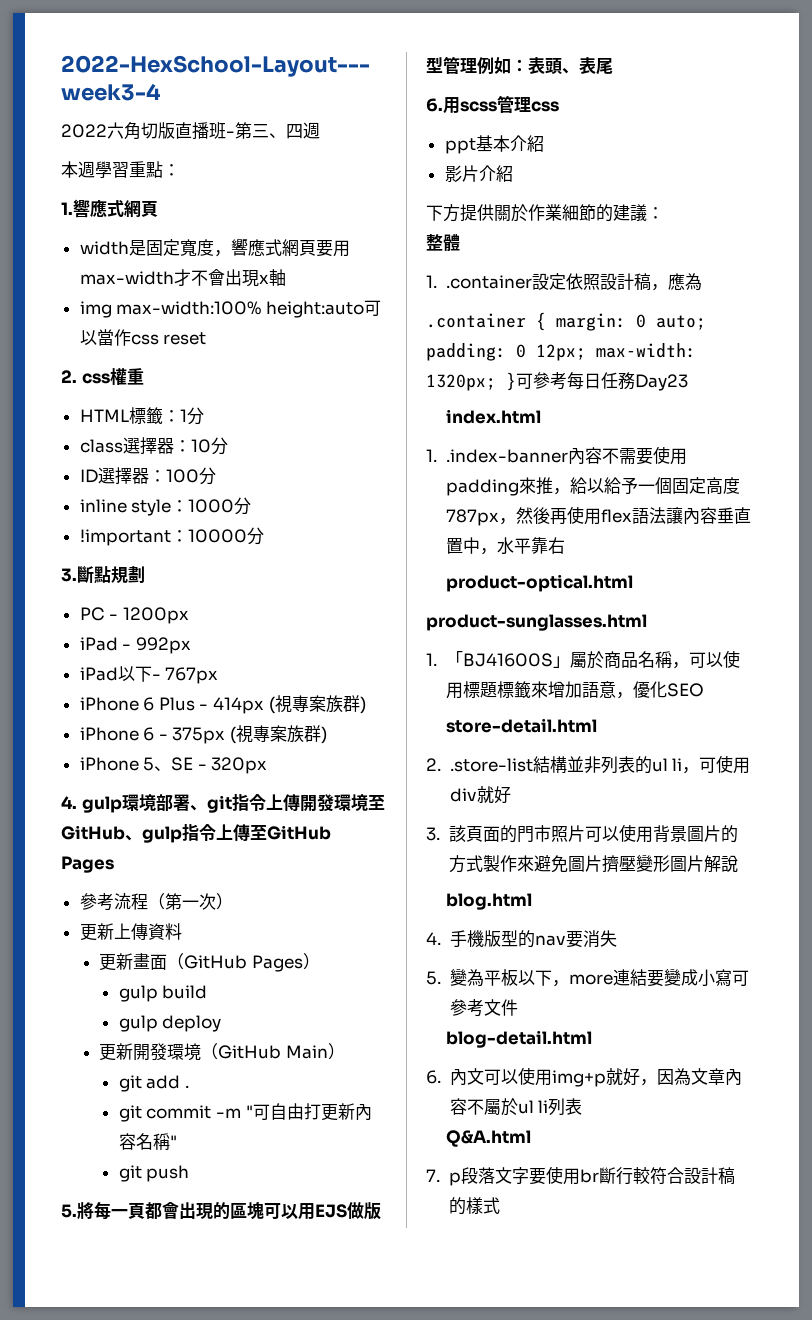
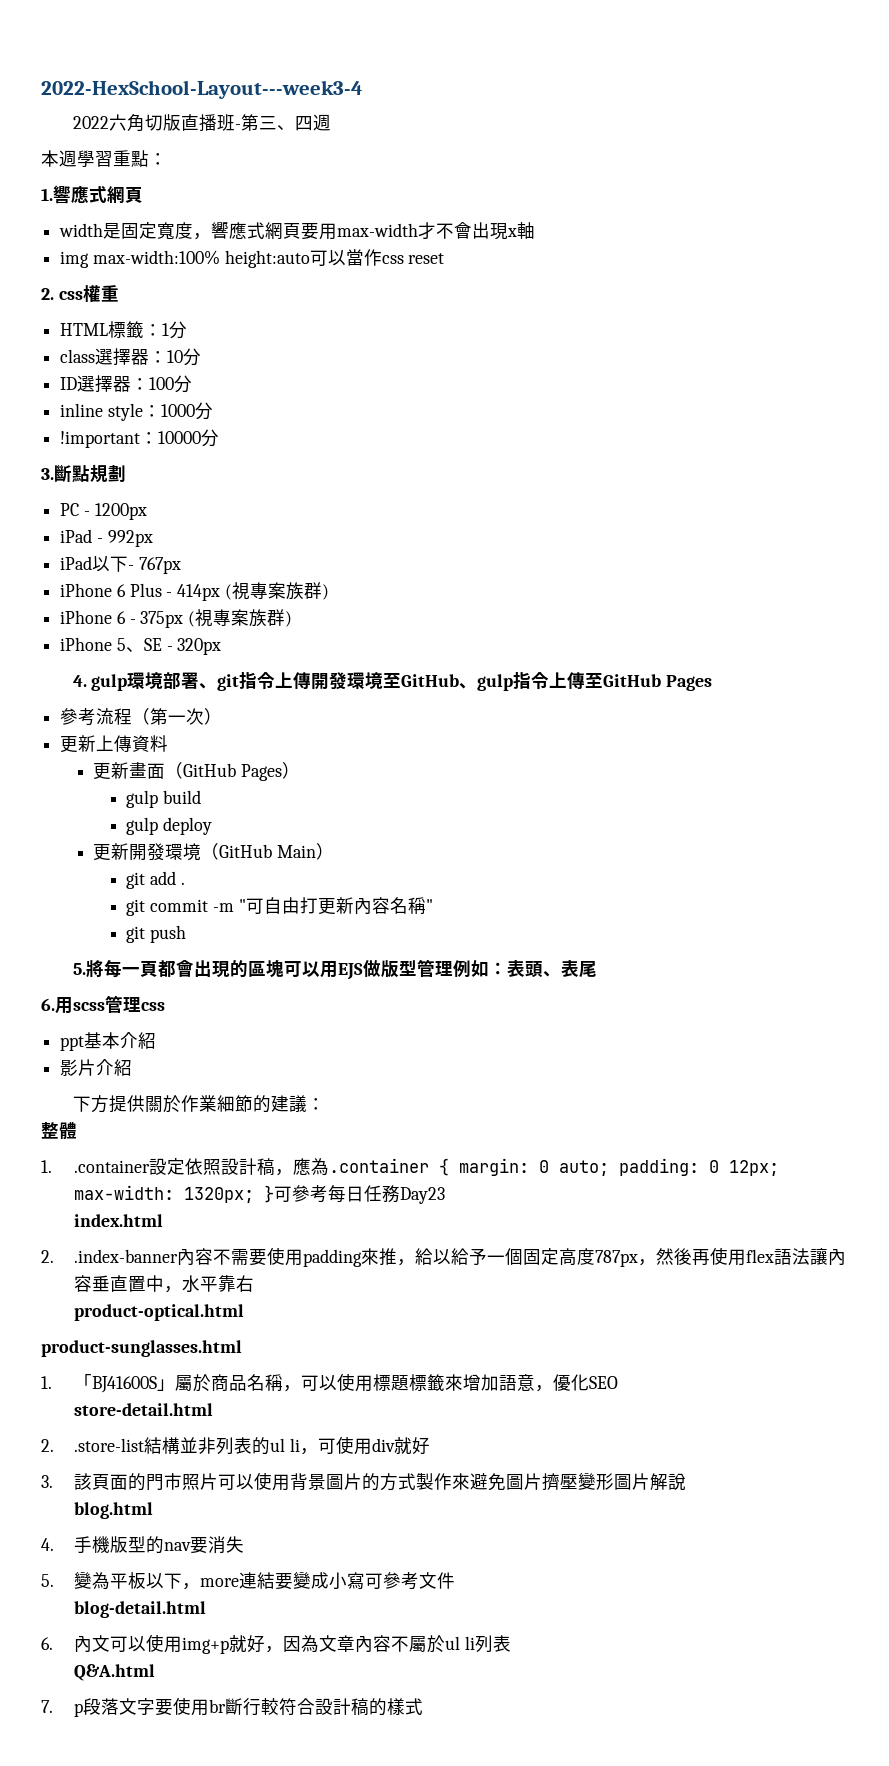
- 1. .container設定依照設計稿，應為
- .container { margin: 0 auto; padding: 0 12px; max-width: 1320px; }可參考每日任務Day23
+ 1. .container設定依照設計稿，應為.container { margin: 0 auto; padding: 0 12px; max-width: 1320px; }可參考每日任務Day23
- 1. .index-banner內容不需要使用padding來推，給以給予一個固定高度787px，然後再使用flex語法讓內容垂直置中，水平靠右
+ 2. .index-banner內容不需要使用padding來推，給以給予一個固定高度787px，然後再使用flex語法讓內容垂直置中，水平靠右

